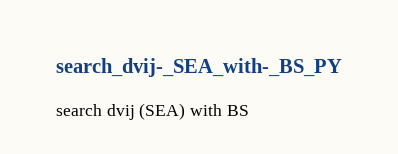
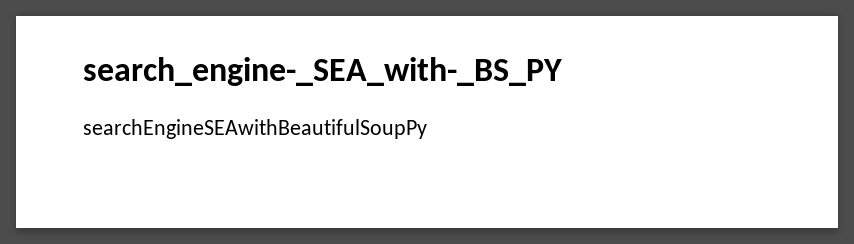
- search_dvij-_SEA_with-_BS_PY
- search dvij (SEA) with BS
+ search_engine-_SEA_with-_BS_PY
+ searchEngineSEAwithBeautifulSoupPy

